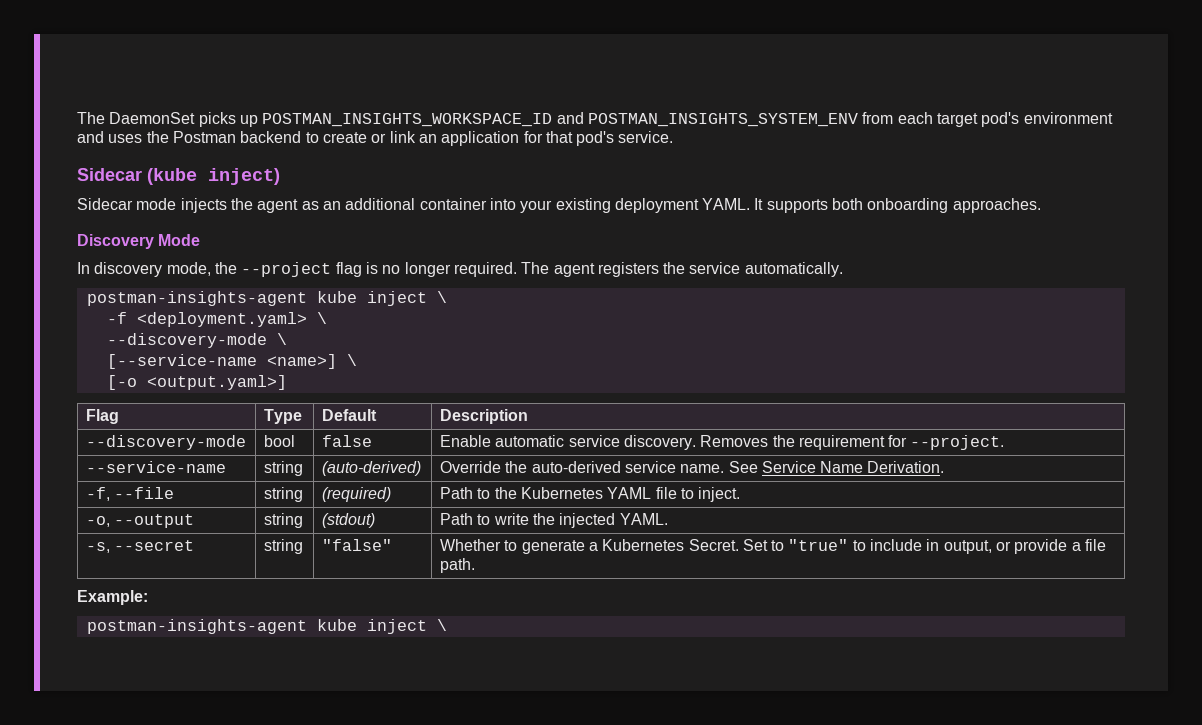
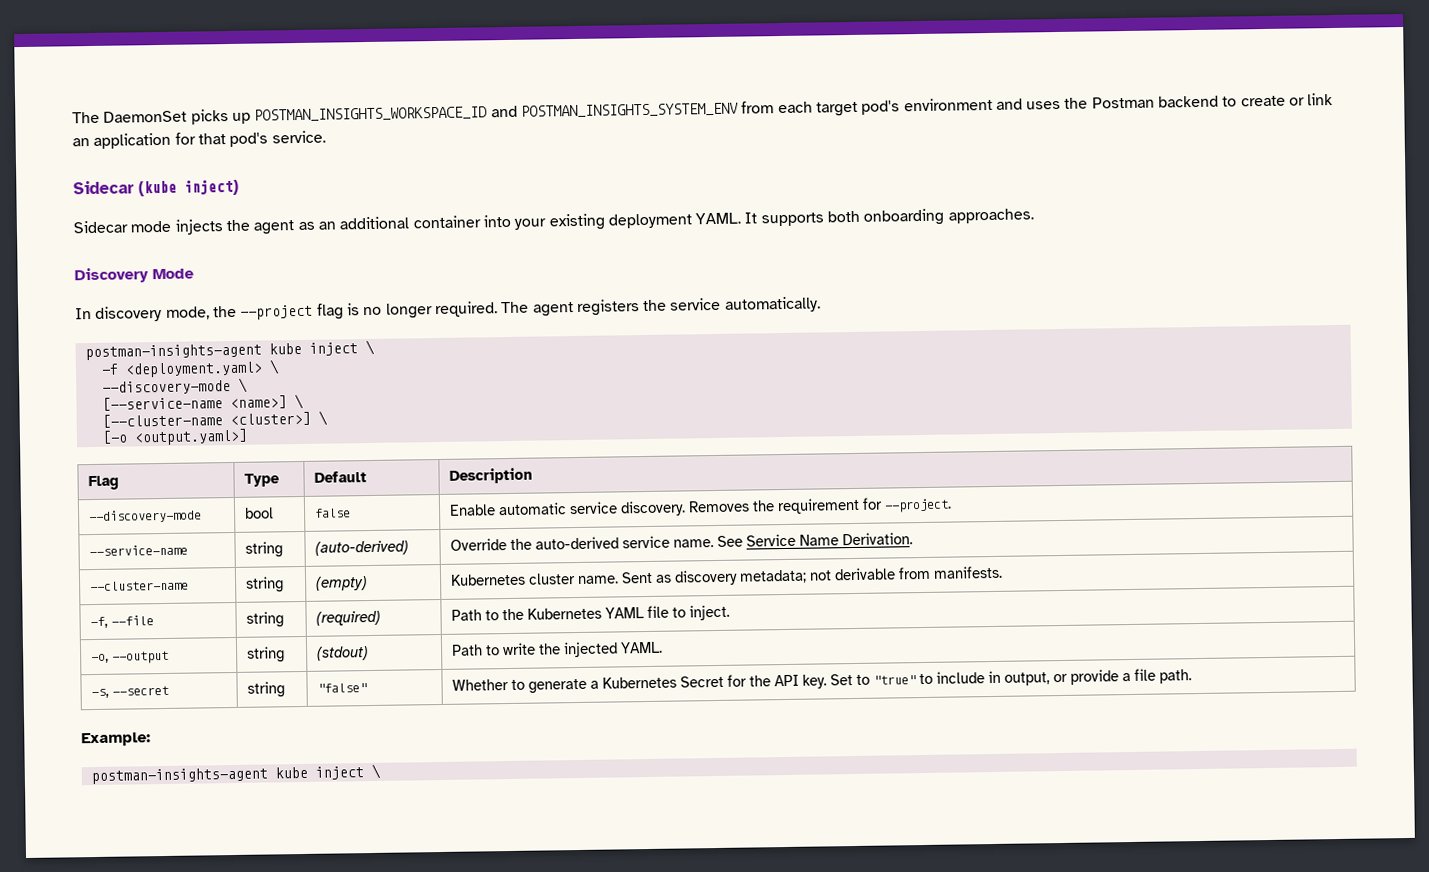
+ [--cluster-name <cluster>] \
+ --cluster-name | string | (empty) | Kubernetes cluster name. Sent as discovery metadata; not derivable from manifests.
- -s, --secret | string | "false" | Whether to generate a Kubernetes Secret. Set to "true" to include in output, or provide a file path.
+ -s, --secret | string | "false" | Whether to generate a Kubernetes Secret for the API key. Set to "true" to include in output, or provide a file path.

